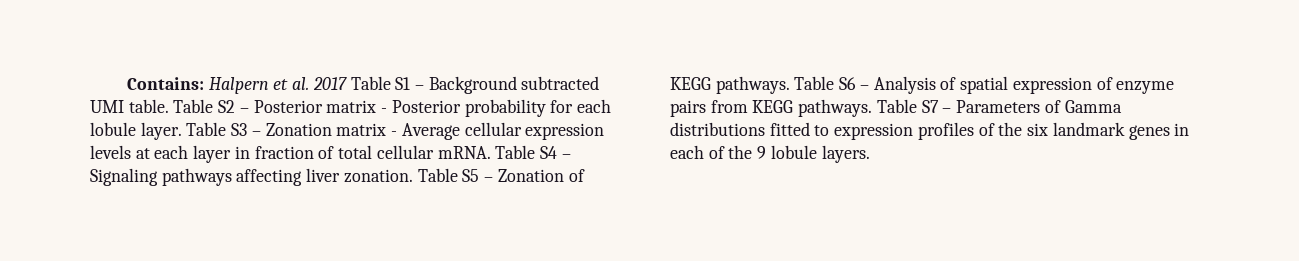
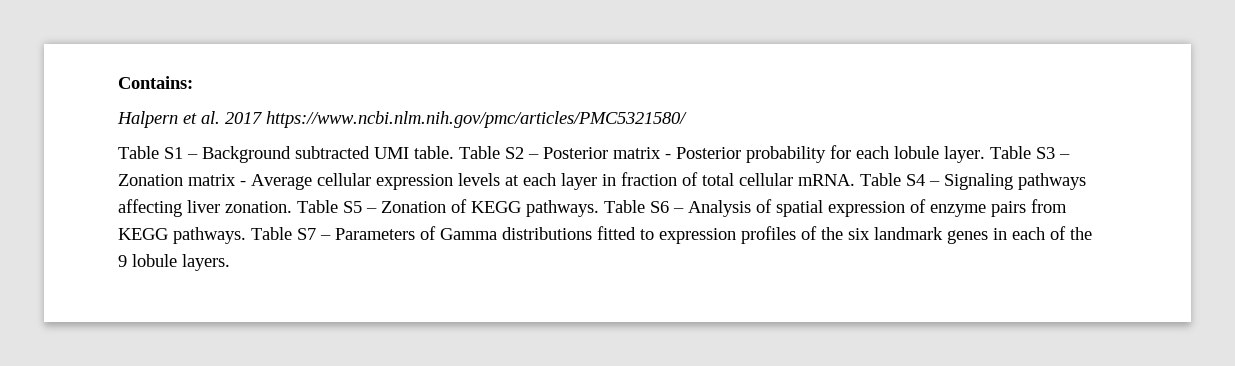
- Contains: Halpern et al. 2017 Table S1 – Background subtracted UMI table.
+ Contains:
+ Halpern et al. 2017 https://www.ncbi.nlm.nih.gov/pmc/articles/PMC5321580/
+ Table S1 – Background subtracted UMI table.

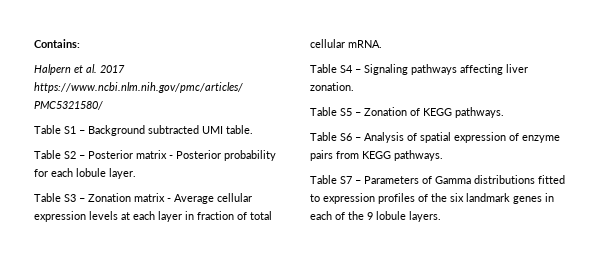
- Table S1 – Background subtracted UMI table. Table S2 – Posterior matrix - Posterior probability for each lobule layer. Table S3 – Zonation matrix - Average cellular expression levels at each layer in fraction of total cellular mRNA. Table S4 – Signaling pathways affecting liver zonation. Table S5 – Zonation of KEGG pathways. Table S6 – Analysis of spatial expression of enzyme pairs from KEGG pathways. Table S7 – Parameters of Gamma distributions fitted to expression profiles of the six landmark genes in each of the 9 lobule layers.
+ Table S1 – Background subtracted UMI table.
+ Table S2 – Posterior matrix - Posterior probability for each lobule layer.
+ Table S3 – Zonation matrix - Average cellular expression levels at each layer in fraction of total cellular mRNA.
+ Table S4 – Signaling pathways affecting liver zonation.
+ Table S5 – Zonation of KEGG pathways.
+ Table S6 – Analysis of spatial expression of enzyme pairs from KEGG pathways.
+ Table S7 – Parameters of Gamma distributions fitted to expression profiles of the six landmark genes in each of the 9 lobule layers.

